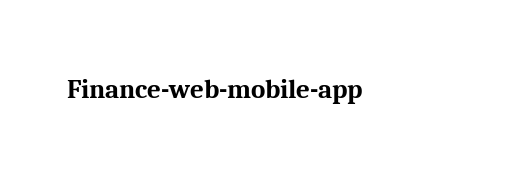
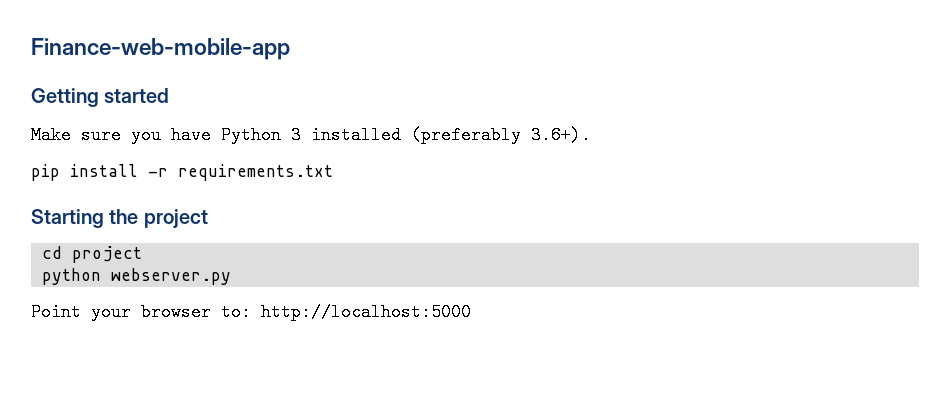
+ Getting started
+ Make sure you have Python 3 installed (preferably 3.6+).
+ pip install -r requirements.txt
+ Starting the project
+ cd project
+ python webserver.py
+ Point your browser to: http://localhost:5000

